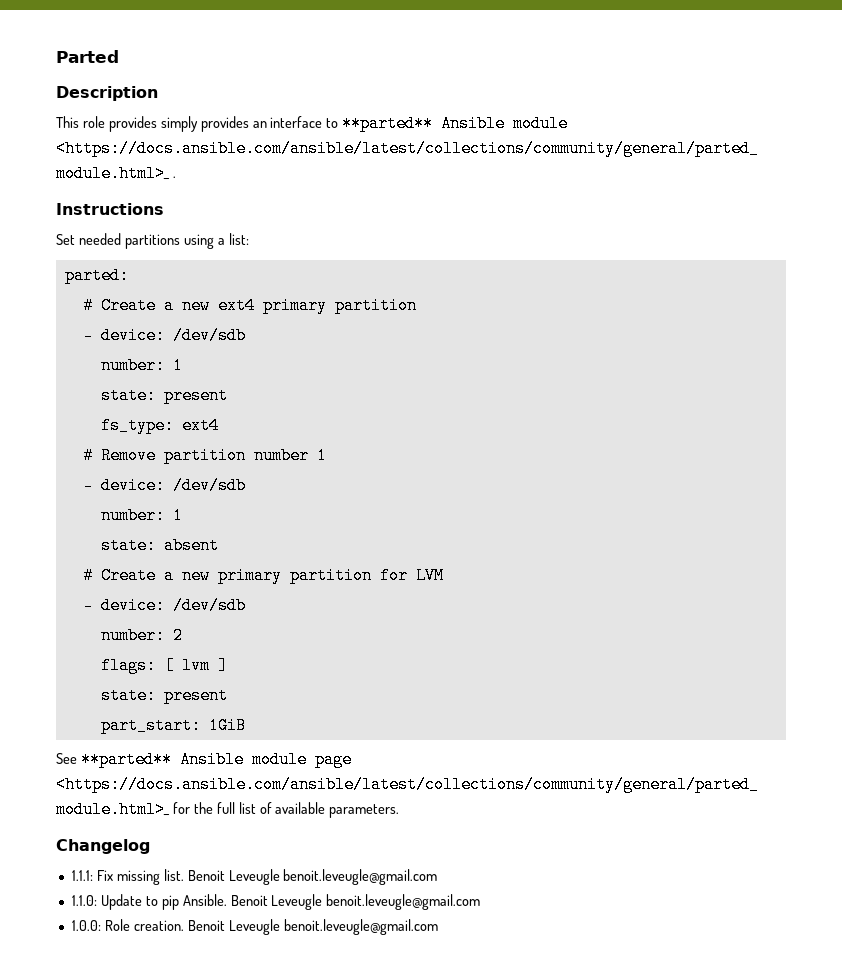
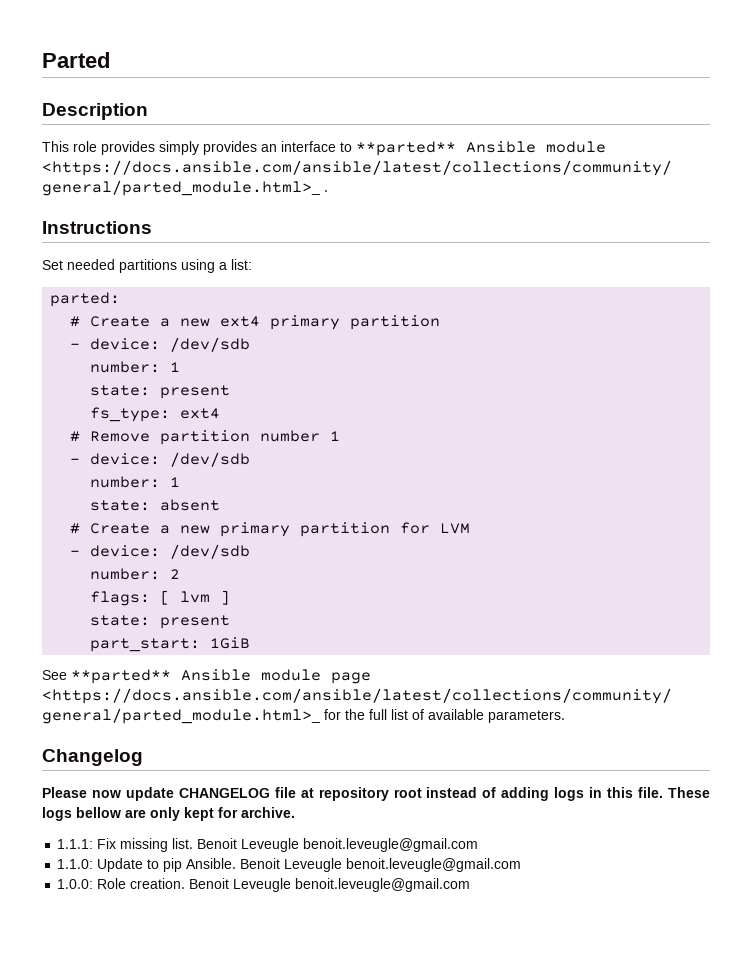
+ Please now update CHANGELOG file at repository root instead of adding logs in this file. These logs bellow are only kept for archive.

